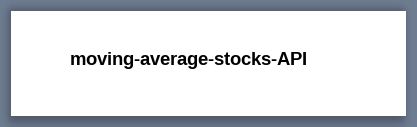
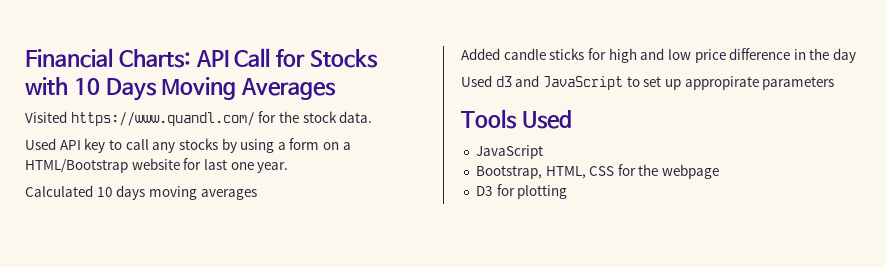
- moving-average-stocks-API
+ Financial Charts: API Call for Stocks with 10 Days Moving Averages
+ Visited https://www.quandl.com/ for the stock data.
+ Used API key to call any stocks by using a form on a HTML/Bootstrap website for last one year.
+ Calculated 10 days moving averages
+ Added candle sticks for high and low price difference in the day
+ Used d3 and JavaScript to set up appropirate parameters
+ Tools Used
+ JavaScript
+ Bootstrap, HTML, CSS for the webpage
+ D3 for plotting

